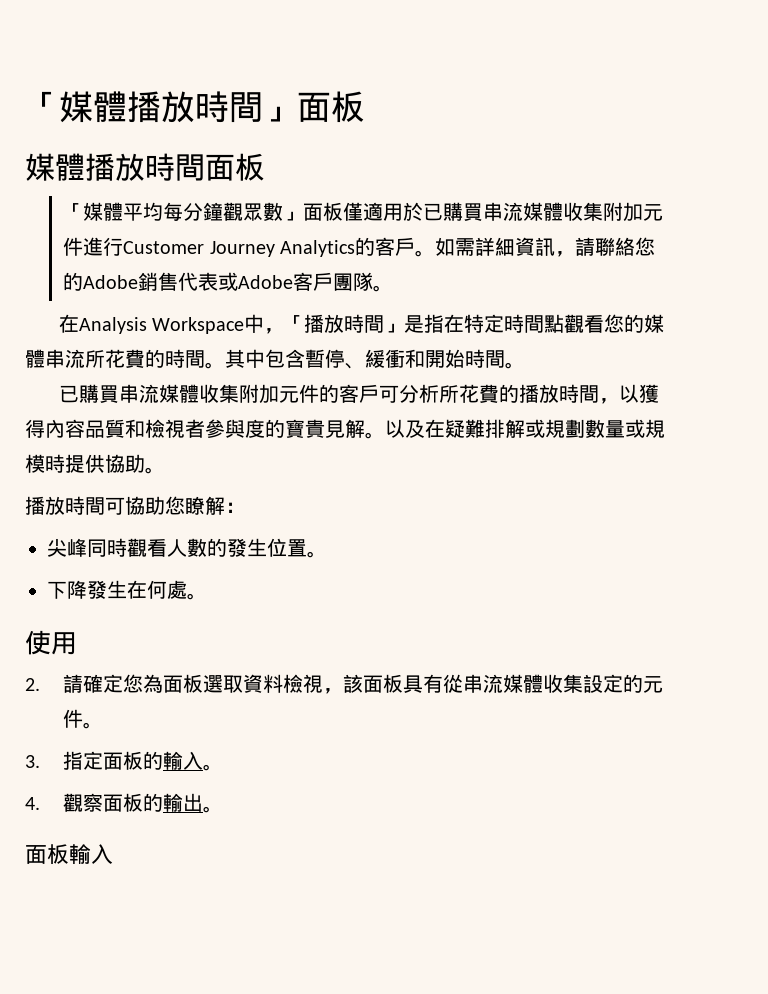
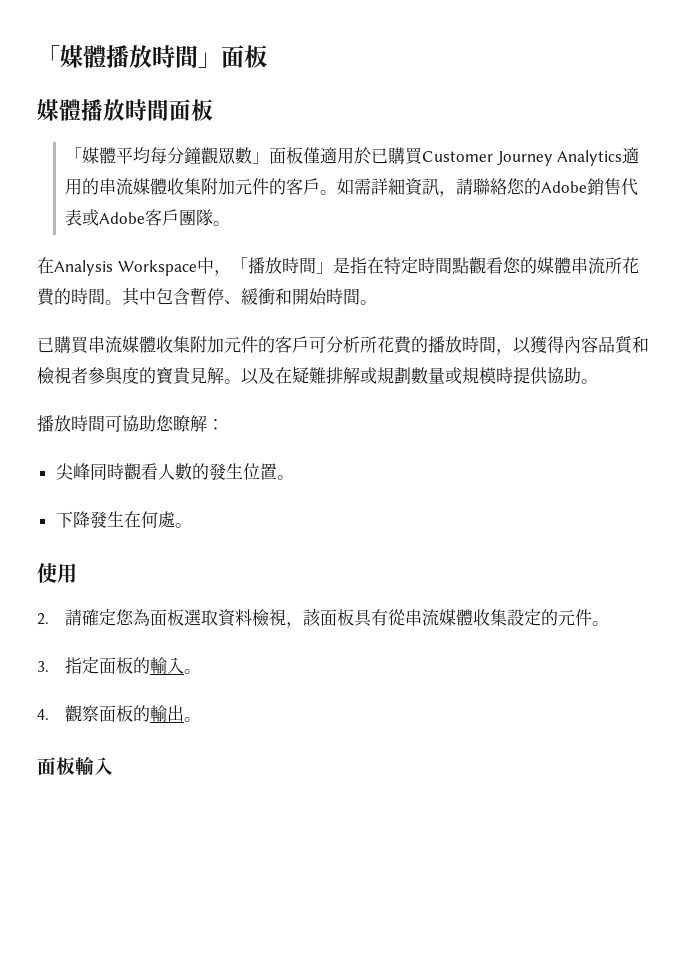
- 「媒體平均每分鐘觀眾數」面板僅適用於已購買串流媒體收集附加元件進行Customer Journey Analytics的客戶。
+ 「媒體平均每分鐘觀眾數」面板僅適用於已購買Customer Journey Analytics適用的串流媒體收集附加元件的客戶。

